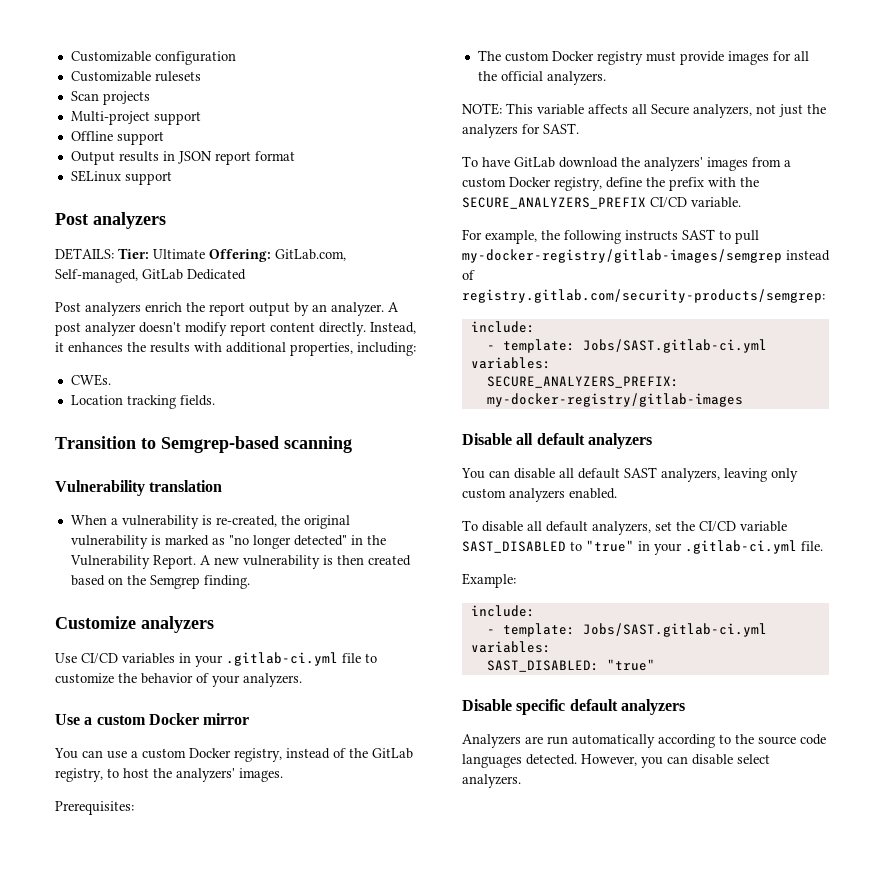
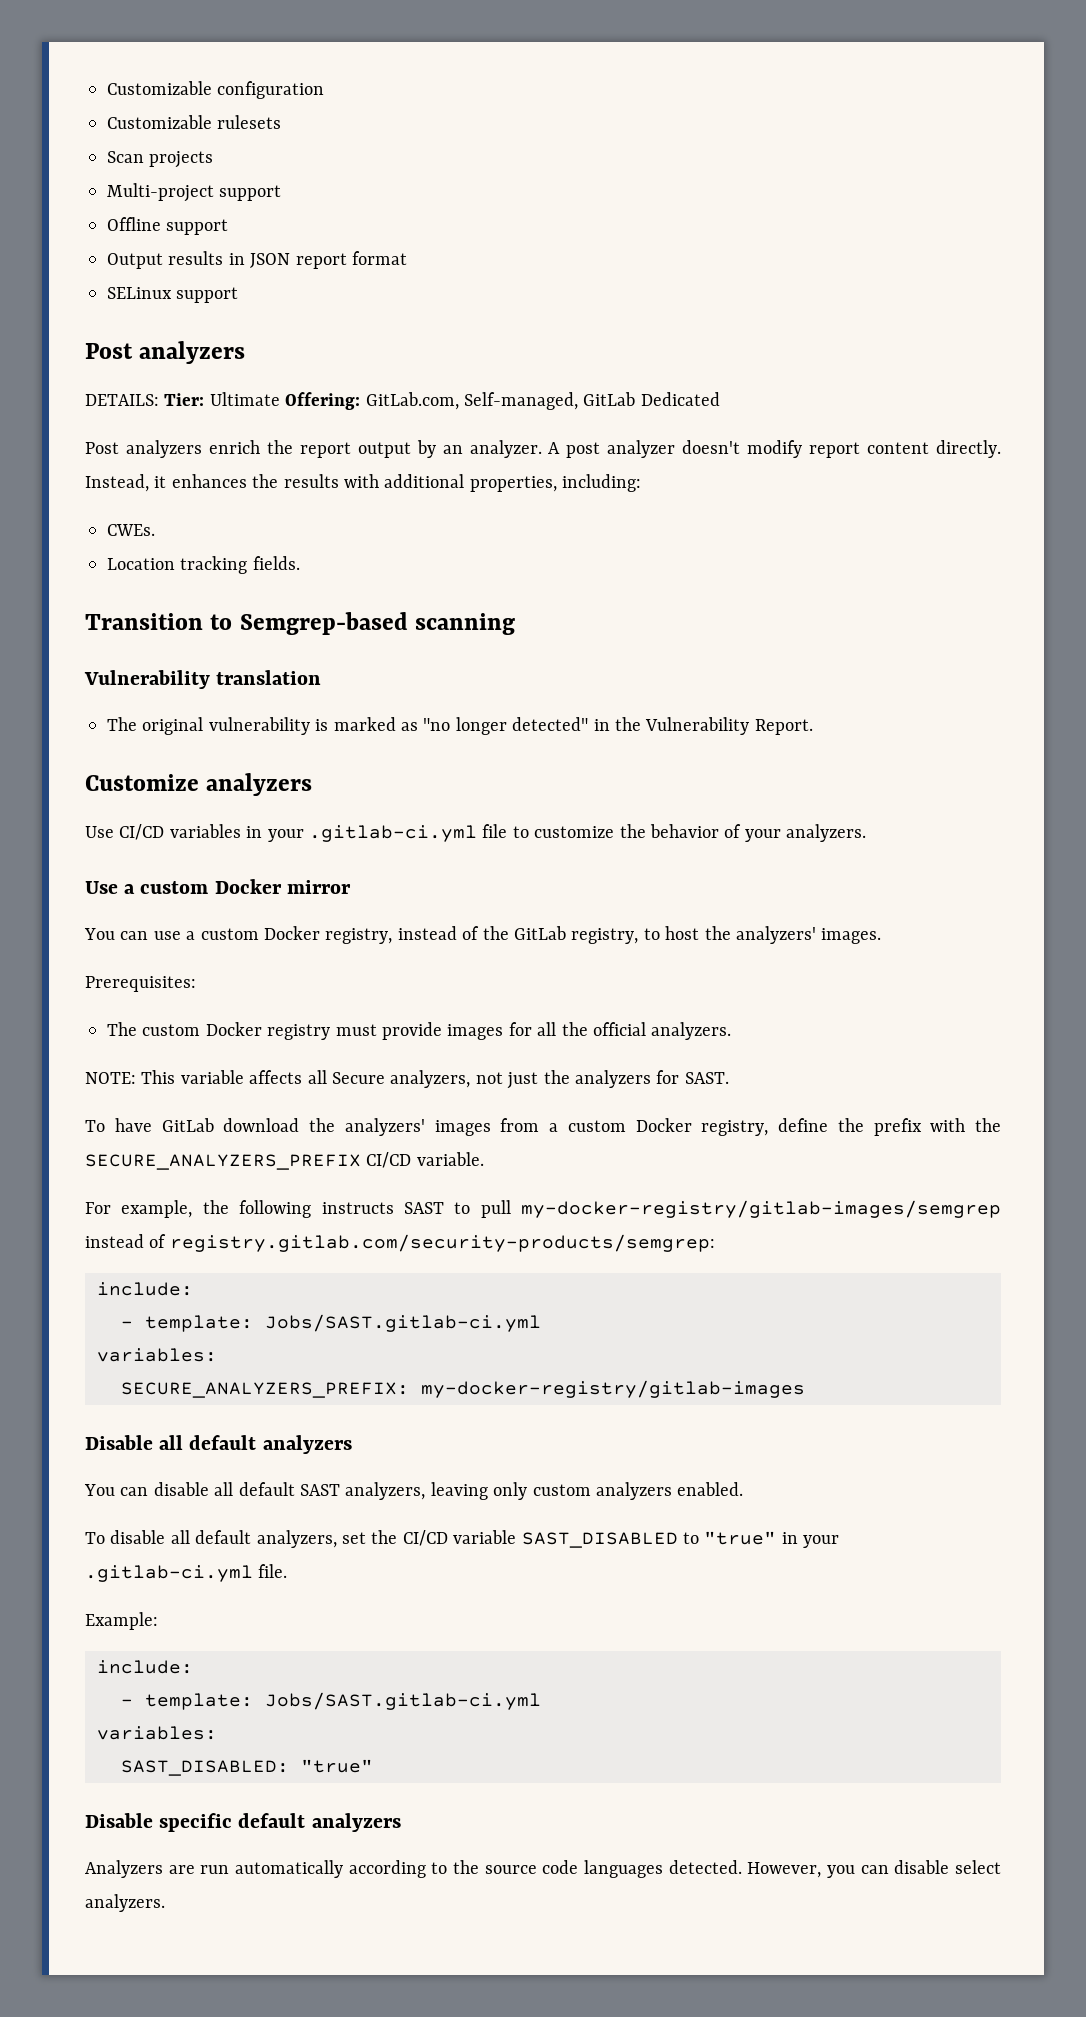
- When a vulnerability is re-created, the original vulnerability is marked as "no longer detected" in the Vulnerability Report. A new vulnerability is then created based on the Semgrep finding.
+ The original vulnerability is marked as "no longer detected" in the Vulnerability Report.

